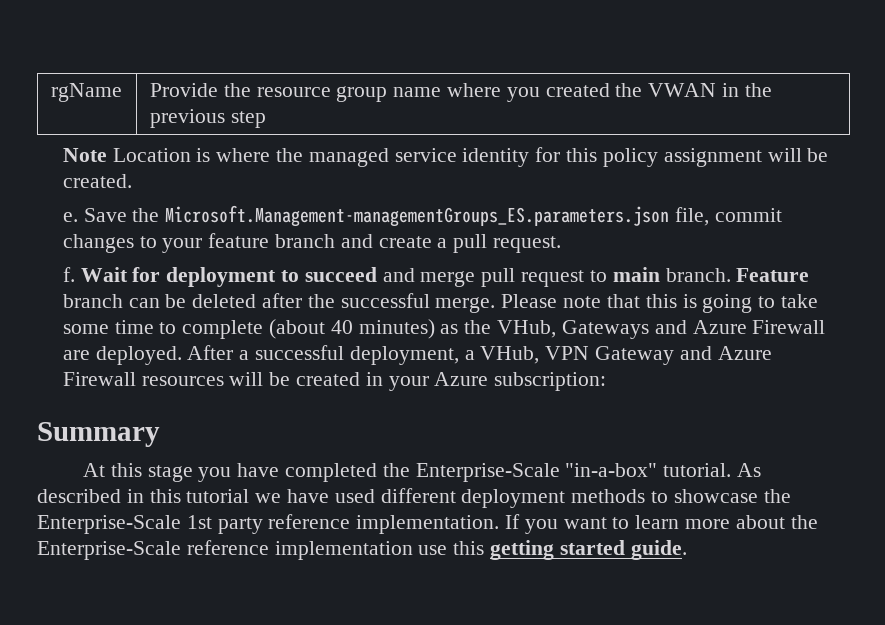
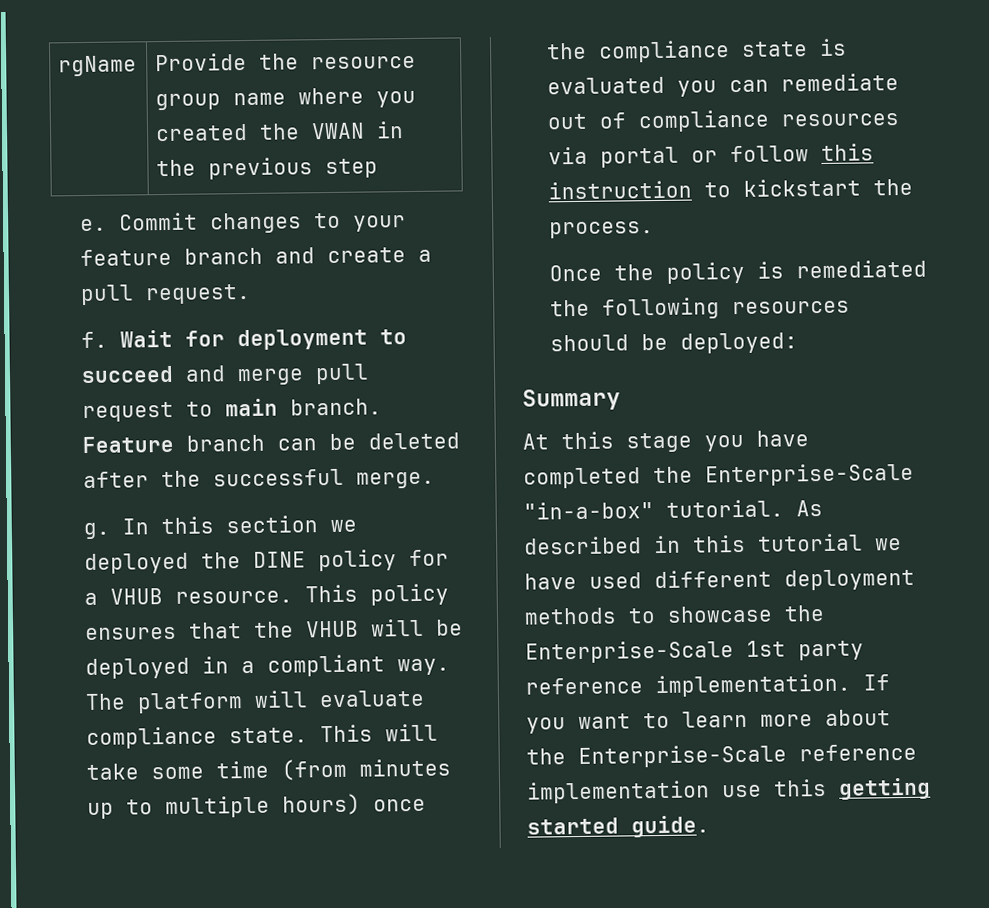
- Note Location is where the managed service identity for this policy assignment will be created.
- e. Save the Microsoft.Management-managementGroups_ES.parameters.json file, commit changes to your feature branch and create a pull request.
+ e. Commit changes to your feature branch and create a pull request.
- Feature branch can be deleted after the successful merge. Please note that this is going to take some time to complete (about 40 minutes) as the VHub, Gateways and Azure Firewall are deployed. After a successful deployment, a VHub, VPN Gateway and Azure Firewall resources will be created in your Azure subscription:
+ Feature branch can be deleted after the successful merge.
+ g. In this section we deployed the DINE policy for a VHUB resource. This policy ensures that the VHUB will be deployed in a compliant way. The platform will evaluate compliance state. This will take some time (from minutes up to multiple hours) once the compliance state is evaluated you can remediate out of compliance resources via portal or follow this instruction to kickstart the process.
+ Once the policy is remediated the following resources should be deployed:

